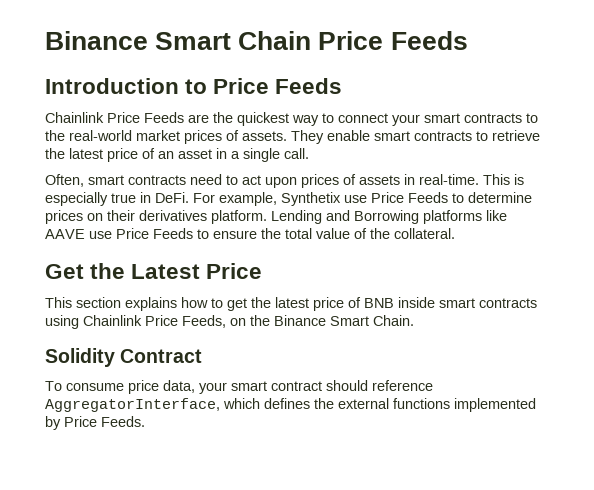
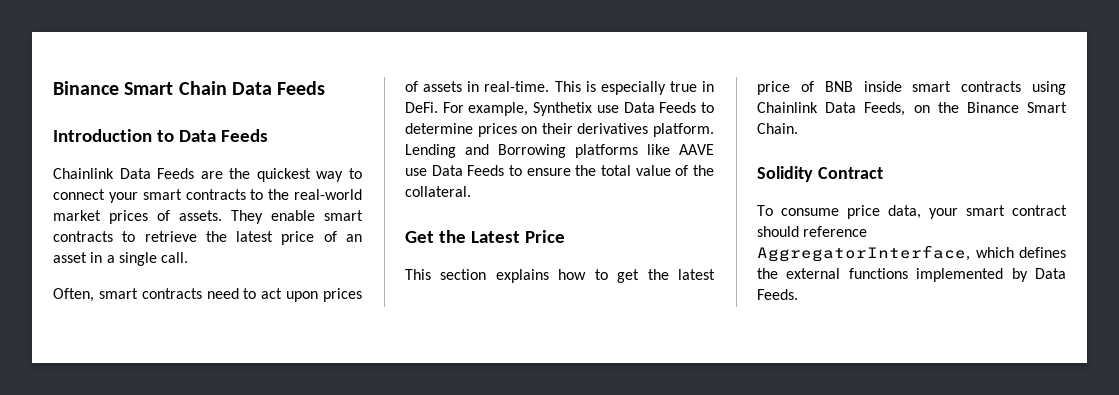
- Binance Smart Chain Price Feeds
+ Binance Smart Chain Data Feeds
- Introduction to Price Feeds
+ Introduction to Data Feeds
- Chainlink Price Feeds are the quickest way to connect your smart contracts to the real-world market prices of assets.
+ Chainlink Data Feeds are the quickest way to connect your smart contracts to the real-world market prices of assets.
- For example, Synthetix use Price Feeds to determine prices on their derivatives platform.
+ For example, Synthetix use Data Feeds to determine prices on their derivatives platform.
- Lending and Borrowing platforms like AAVE use Price Feeds to ensure the total value of the collateral.
+ Lending and Borrowing platforms like AAVE use Data Feeds to ensure the total value of the collateral.
- This section explains how to get the latest price of BNB inside smart contracts using Chainlink Price Feeds, on the Binance Smart Chain.
+ This section explains how to get the latest price of BNB inside smart contracts using Chainlink Data Feeds, on the Binance Smart Chain.
- To consume price data, your smart contract should reference AggregatorInterface, which defines the external functions implemented by Price Feeds.
+ To consume price data, your smart contract should reference AggregatorInterface, which defines the external functions implemented by Data Feeds.

